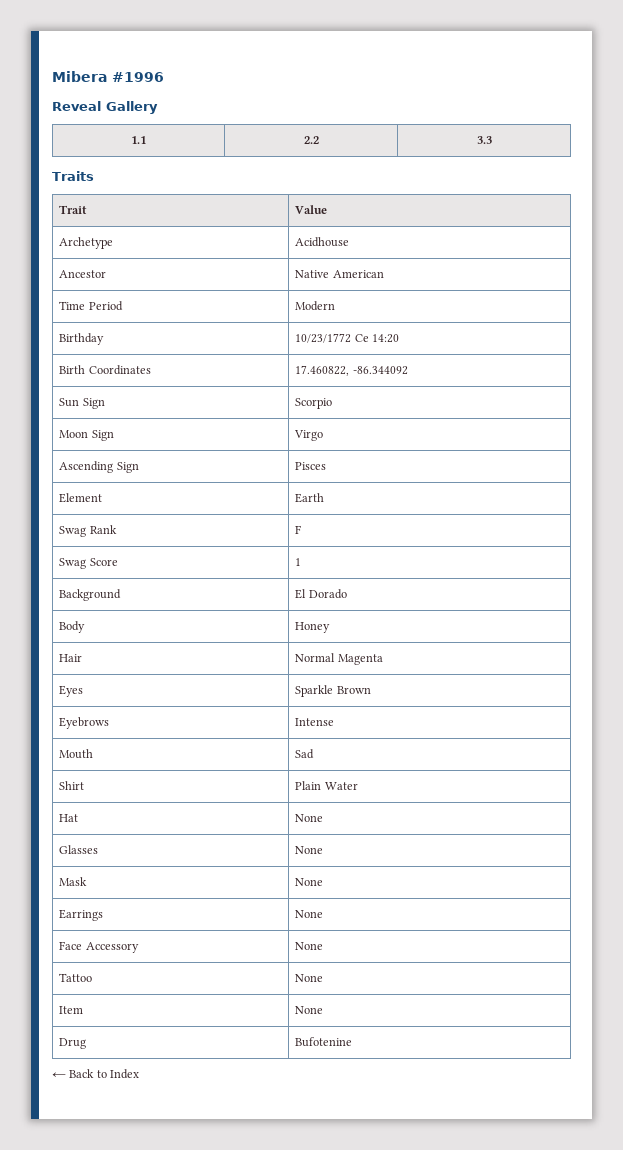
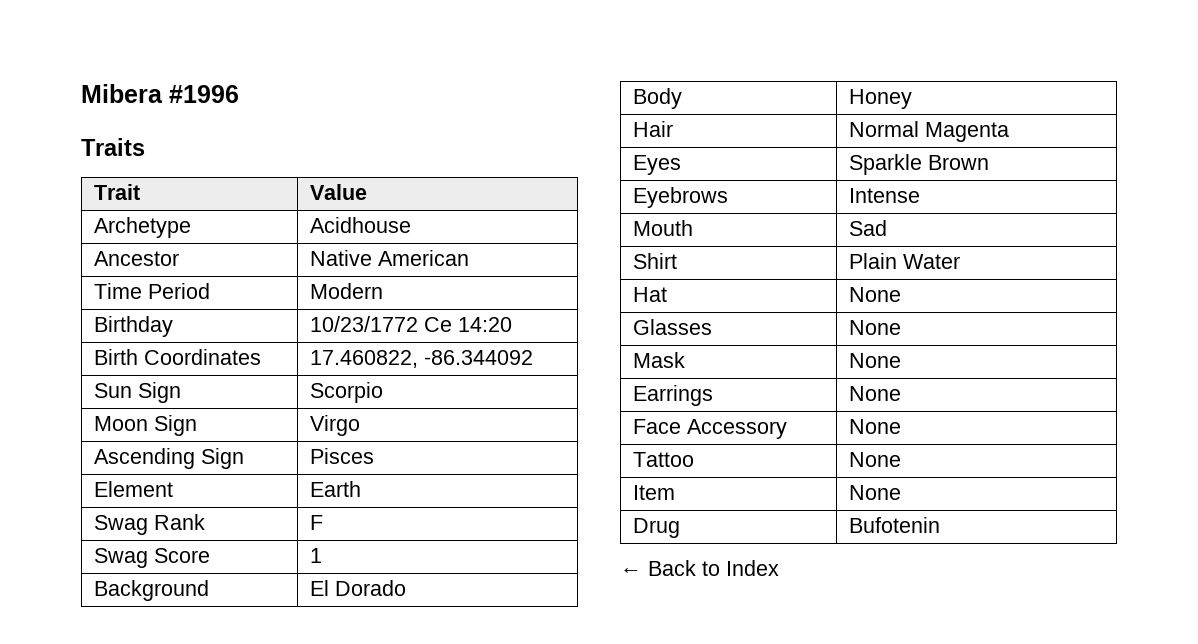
- Reveal Gallery
- 1.1 | 2.2 | 3.3
- Drug | Bufotenine
+ Drug | Bufotenin

